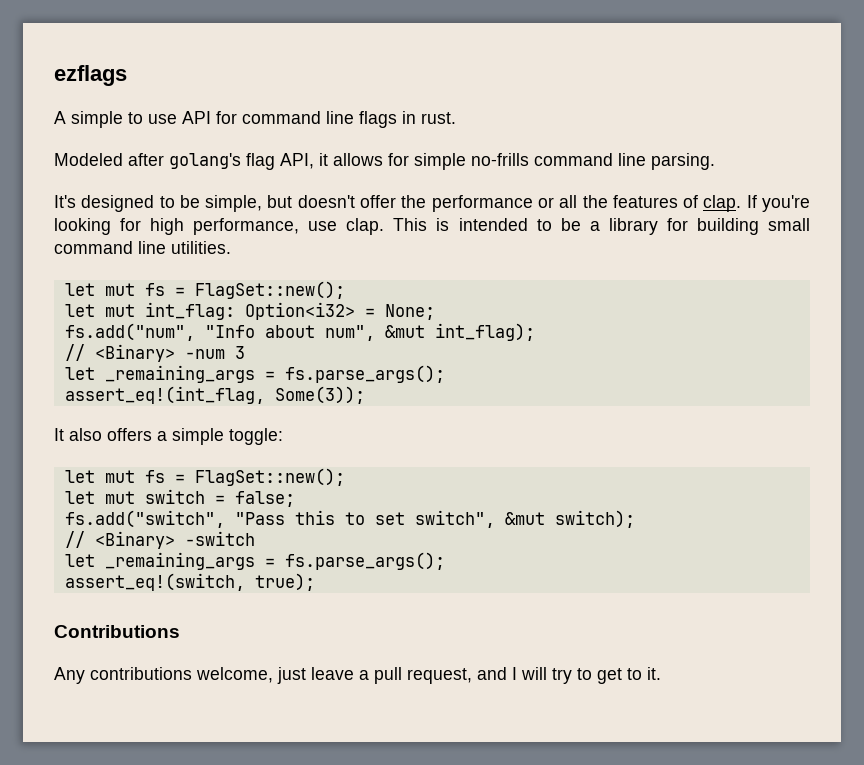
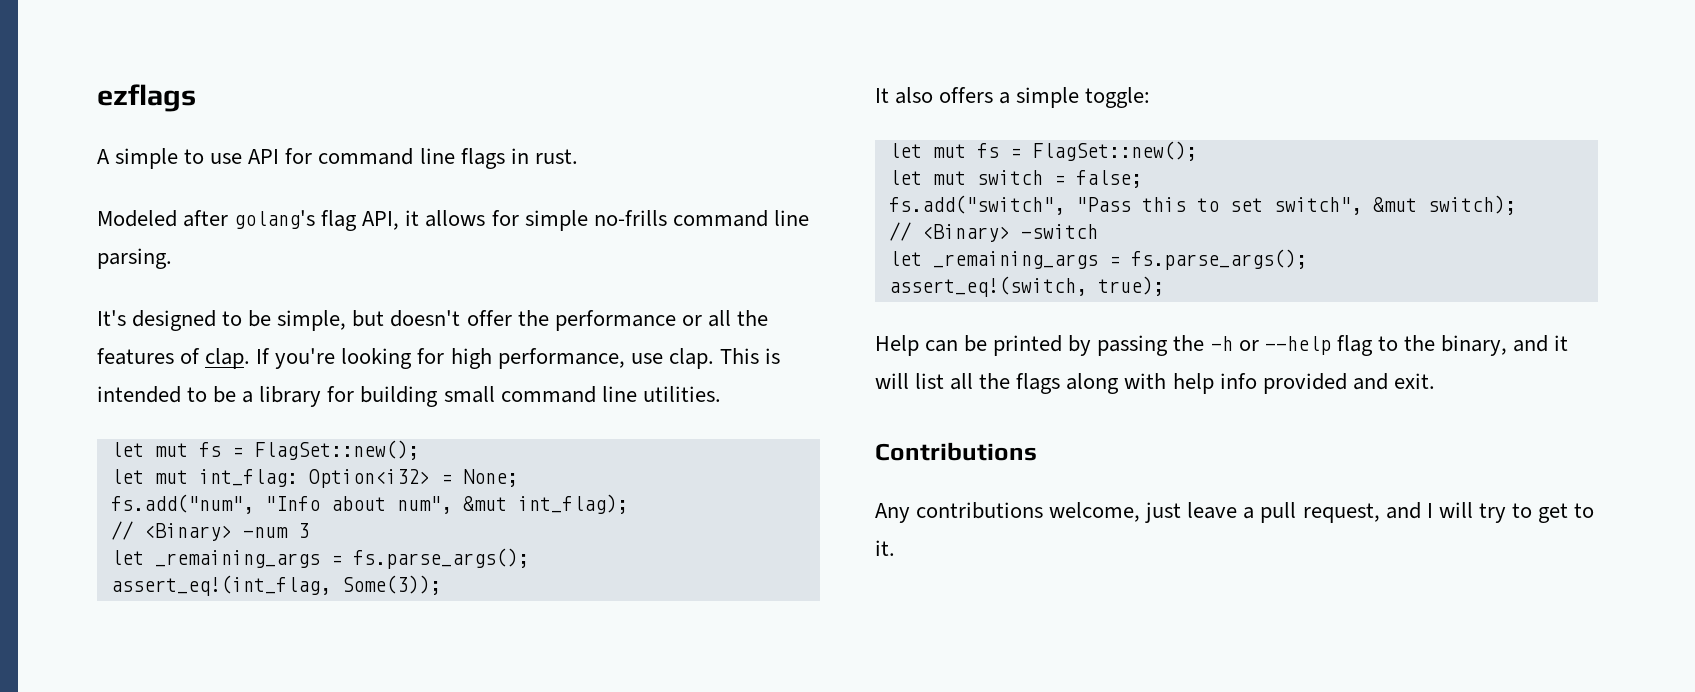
+ Help can be printed by passing the -h or --help flag to the binary, and it will list all the flags along with help info provided and exit.

